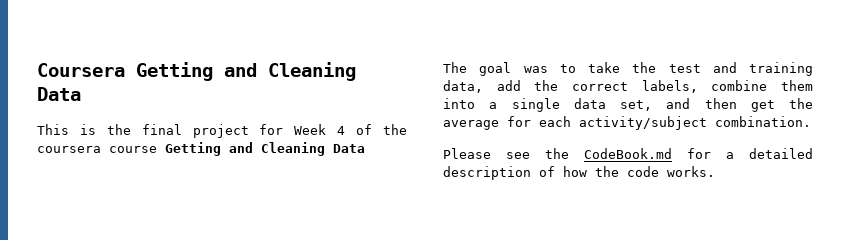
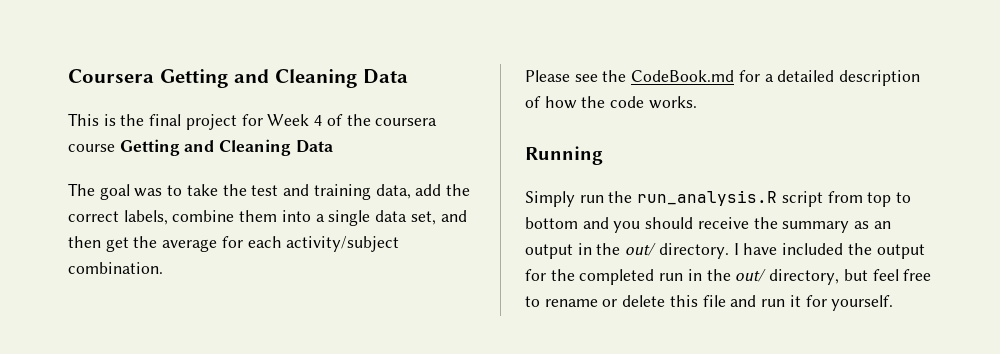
+ Running
+ Simply run the run_analysis.R script from top to bottom and you should receive the summary as an output in the out/ directory. I have included the output for the completed run in the out/ directory, but feel free to rename or delete this file and run it for yourself.

